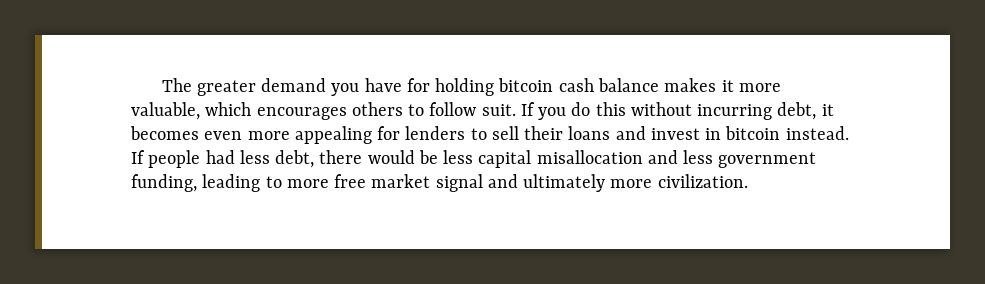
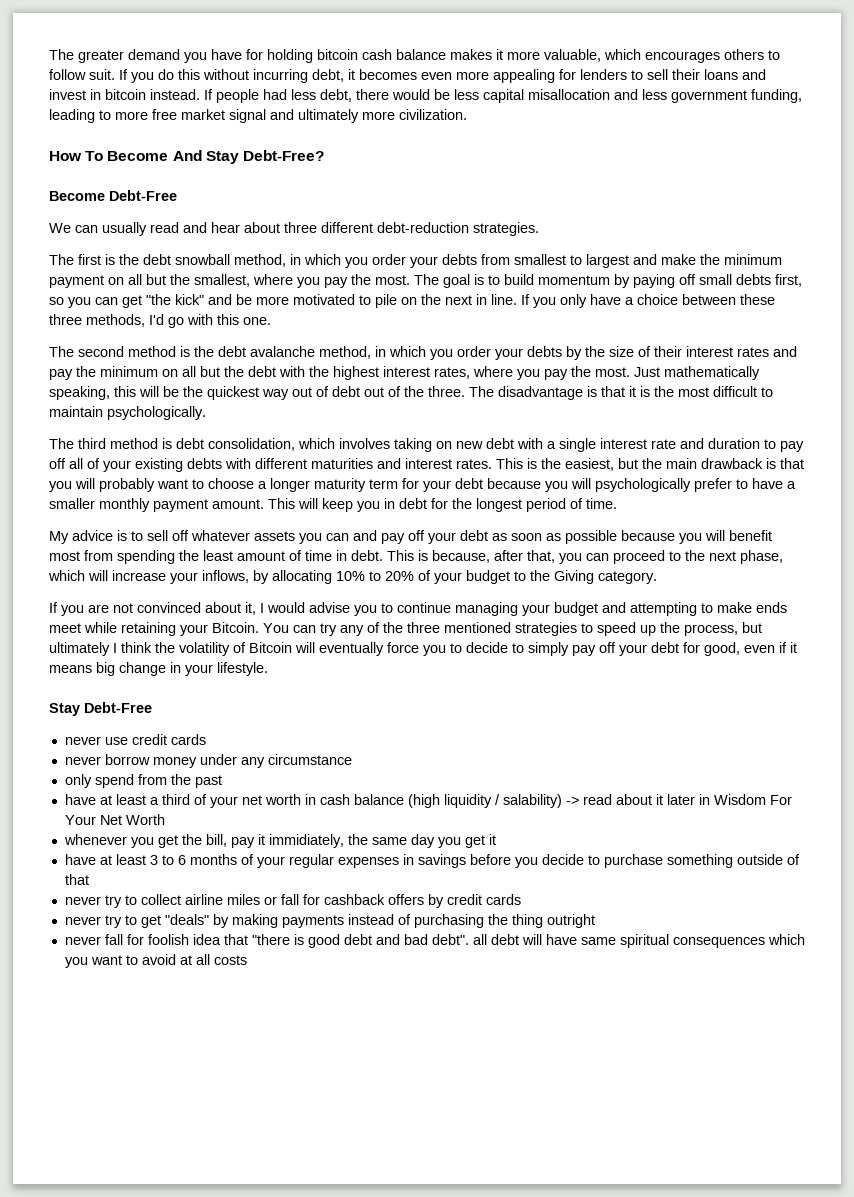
+ How To Become And Stay Debt-Free?
+ Become Debt-Free
+ We can usually read and hear about three different debt-reduction strategies.
+ The first is the debt snowball method, in which you order your debts from smallest to largest and make the minimum payment on all but the smallest, where you pay the most. The goal is to build momentum by paying off small debts first, so you can get "the kick" and be more motivated to pile on the next in line. If you only have a choice between these three methods, I'd go with this one.
+ The second method is the debt avalanche method, in which you order your debts by the size of their interest rates and pay the minimum on all but the debt with the highest interest rates, where you pay the most. Just mathematically speaking, this will be the quickest way out of debt out of the three. The disadvantage is that it is the most difficult to maintain psychologically.
+ The third method is debt consolidation, which involves taking on new debt with a single interest rate and duration to pay off all of your existing debts with different maturities and interest rates. This is the easiest, but the main drawback is that you will probably want to choose a longer maturity term for your debt because you will psychologically prefer to have a smaller monthly payment amount. This will keep you in debt for the longest period of time.
+ My advice is to sell off whatever assets you can and pay off your debt as soon as possible because you will benefit most from spending the least amount of time in debt. This is because, after that, you can proceed to the next phase, which will increase your inflows, by allocating 10% to 20% of your budget to the Giving category.
+ If you are not convinced about it, I would advise you to continue managing your budget and attempting to make ends meet while retaining your Bitcoin. You can try any of the three mentioned strategies to speed up the process, but ultimately I think the volatility of Bitcoin will eventually force you to decide to simply pay off your debt for good, even if it means big change in your lifestyle.
+ Stay Debt-Free
+ never use credit cards
+ never borrow money under any circumstance
+ only spend from the past
+ have at least a third of your net worth in cash balance (high liquidity / salability) -> read about it later in Wisdom For Your Net Worth
+ whenever you get the bill, pay it immidiately, the same day you get it
+ have at least 3 to 6 months of your regular expenses in savings before you decide to purchase something outside of that
+ never try to collect airline miles or fall for cashback offers by credit cards
+ never try to get "deals" by making payments instead of purchasing the thing outright
+ never fall for foolish idea that "there is good debt and bad debt". all debt will have same spiritual consequences which you want to avoid at all costs

